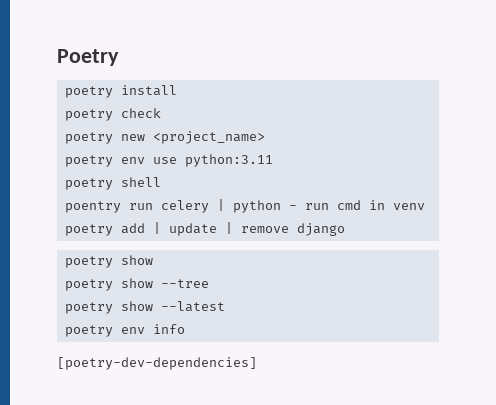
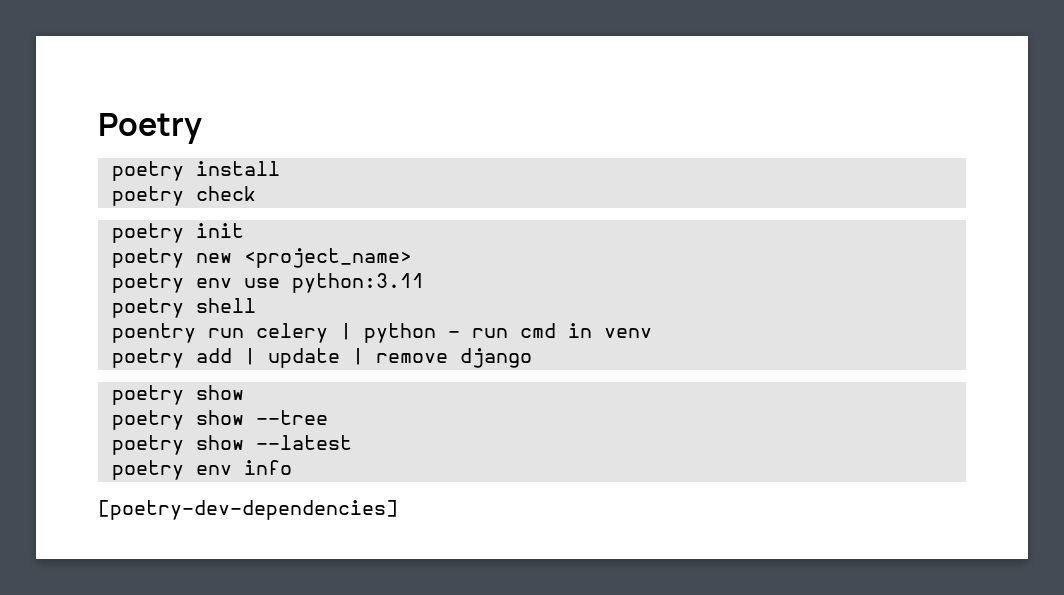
+ poetry init

